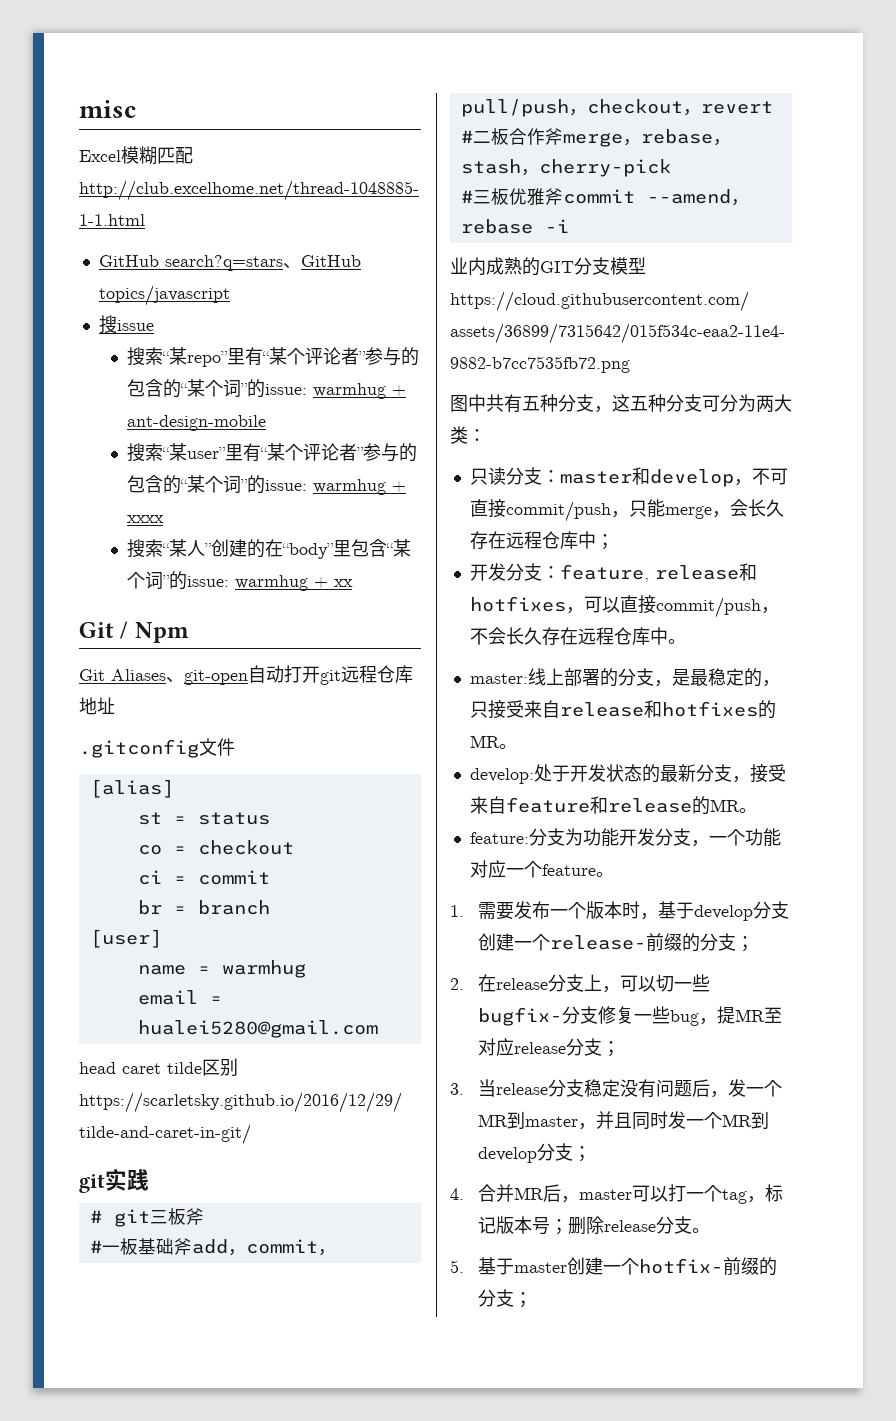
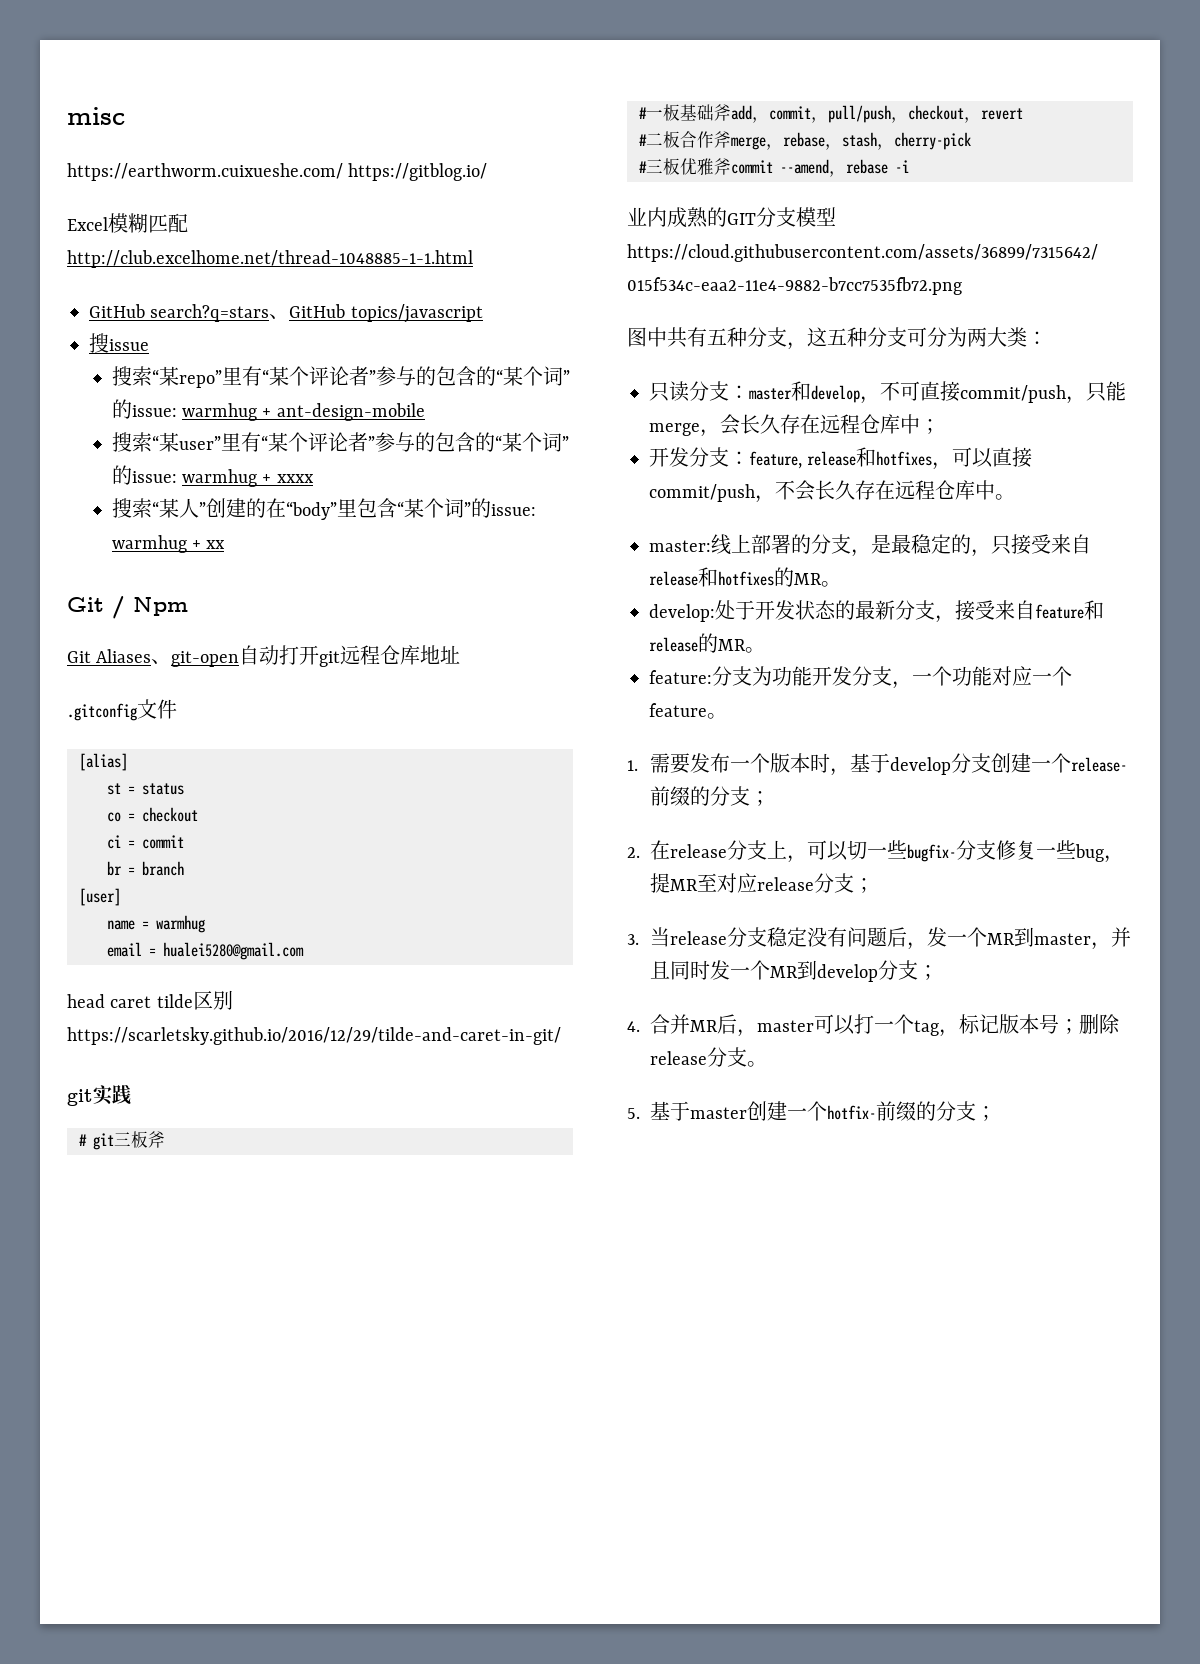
+ https://earthworm.cuixueshe.com/ https://gitblog.io/

